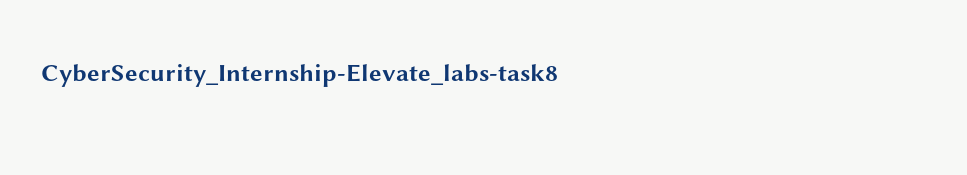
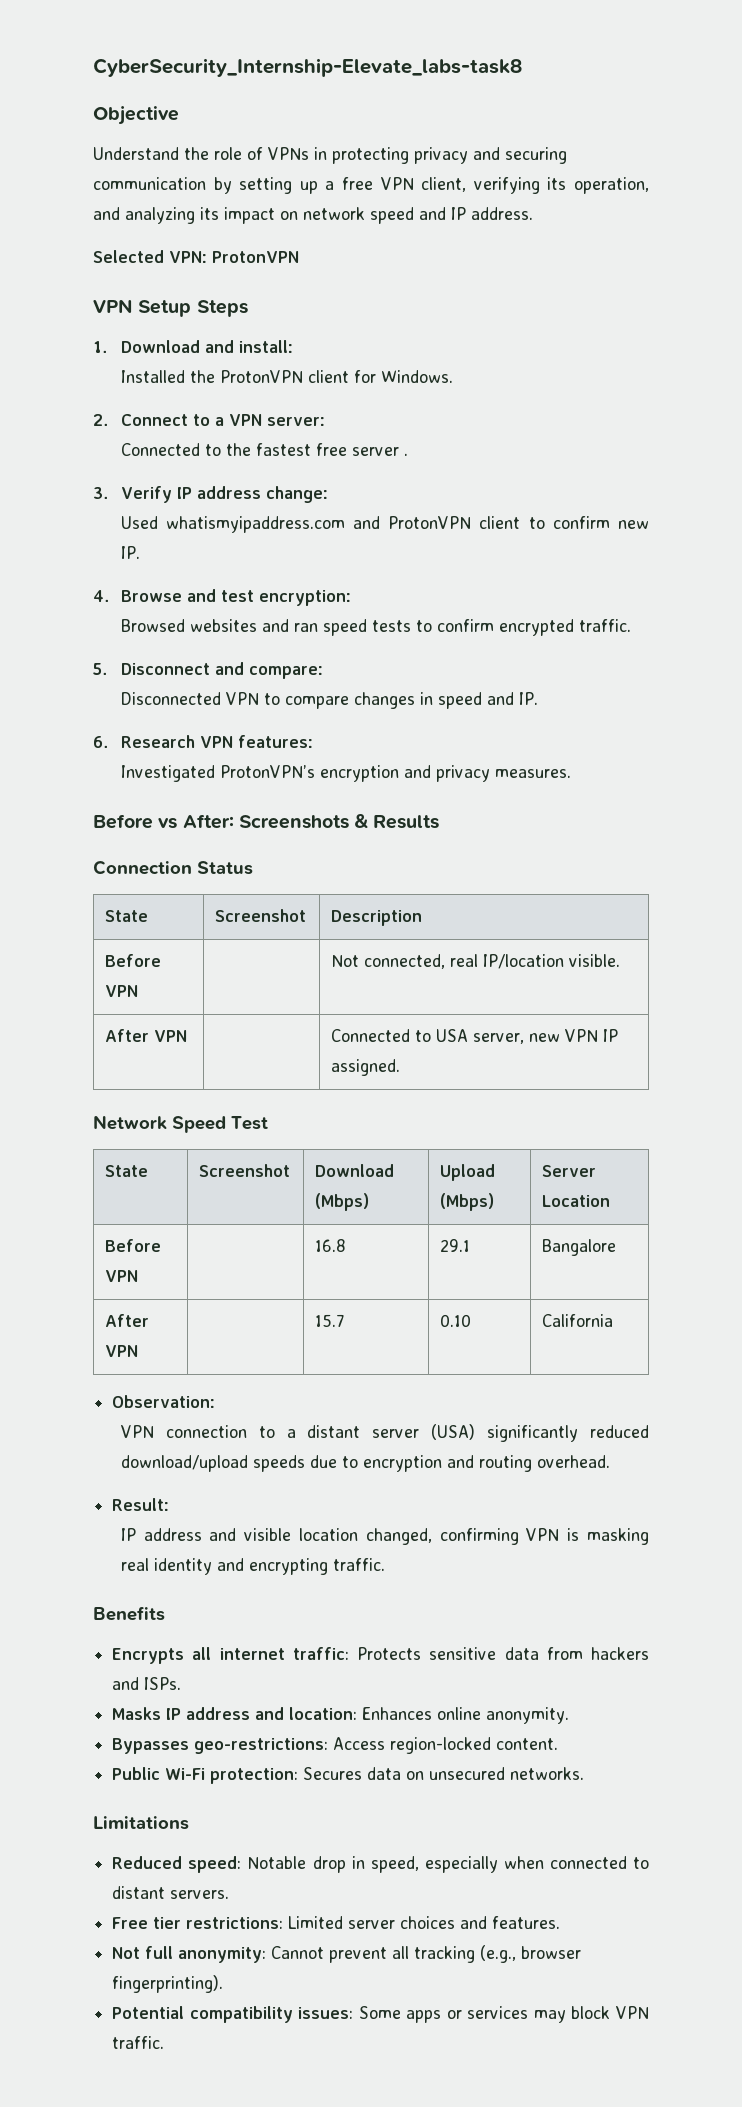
+ Objective
+ Understand the role of VPNs in protecting privacy and securing communication by setting up a free VPN client, verifying its operation, and analyzing its impact on network speed and IP address.
+ Selected VPN: ProtonVPN
+ VPN Setup Steps
+ 1. Download and install:
+ Installed the ProtonVPN client for Windows.
+ 2. Connect to a VPN server:
+ Connected to the fastest free server .
+ 3. Verify IP address change:
+ Used whatismyipaddress.com and ProtonVPN client to confirm new IP.
+ 4. Browse and test encryption:
+ Browsed websites and ran speed tests to confirm encrypted traffic.
+ 5. Disconnect and compare:
+ Disconnected VPN to compare changes in speed and IP.
+ 6. Research VPN features:
+ Investigated ProtonVPN’s encryption and privacy measures.
+ Before vs After: Screenshots & Results
+ Connection Status
+ State | Screenshot | Description
+ Before VPN | | Not connected, real IP/location visible.
+ After VPN | | Connected to USA server, new VPN IP assigned.
+ Network Speed Test
+ State | Screenshot | Download (Mbps) | Upload (Mbps) | Server Location
+ Before VPN | | 16.8 | 29.1 | Bangalore
+ After VPN | | 15.7 | 0.10 | California
+ Observation:
+ VPN connection to a distant server (USA) significantly reduced download/upload speeds due to encryption and routing overhead.
+ Result:
+ IP address and visible location changed, confirming VPN is masking real identity and encrypting traffic.
+ Benefits
+ Encrypts all internet traffic: Protects sensitive data from hackers and ISPs.
+ Masks IP address and location: Enhances online anonymity.
+ Bypasses geo-restrictions: Access region-locked content.
+ Public Wi-Fi protection: Secures data on unsecured networks.
+ Limitations
+ Reduced speed: Notable drop in speed, especially when connected to distant servers.
+ Free tier restrictions: Limited server choices and features.
+ Not full anonymity: Cannot prevent all tracking (e.g., browser fingerprinting).
+ Potential compatibility issues: Some apps or services may block VPN traffic.

